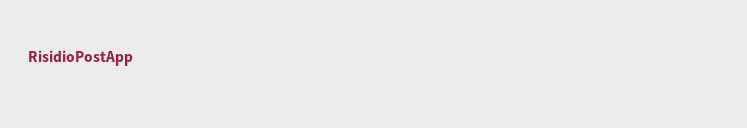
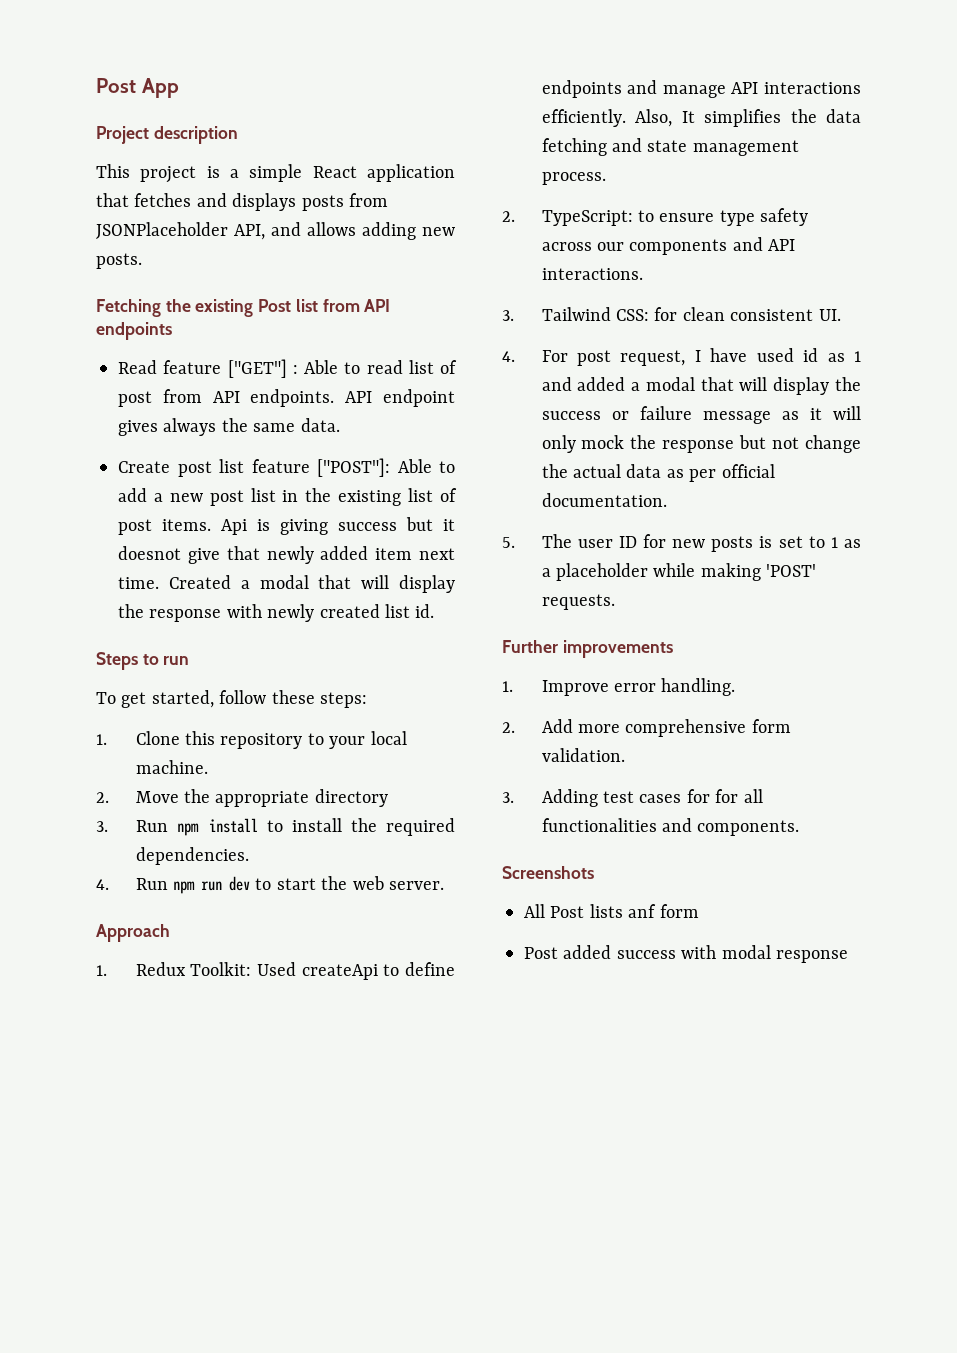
- RisidioPostApp
+ Post App
+ Project description
+ This project is a simple React application that fetches and displays posts from JSONPlaceholder API, and allows adding new posts.
+ Fetching the existing Post list from API endpoints
+ Read feature ["GET"] : Able to read list of post from API endpoints. API endpoint gives always the same data.
+ Create post list feature ["POST"]: Able to add a new post list in the existing list of post items. Api is giving success but it doesnot give that newly added item next time. Created a modal that will display the response with newly created list id.
+ Steps to run
+ To get started, follow these steps:
+ 1. Clone this repository to your local machine.
+ 2. Move the appropriate directory
+ 3. Run npm install to install the required dependencies.
+ 4. Run npm run dev to start the web server.
+ Approach
+ 1. Redux Toolkit: Used createApi to define endpoints and manage API interactions efficiently. Also, It simplifies the data fetching and state management process.
+ 2. TypeScript: to ensure type safety across our components and API interactions.
+ 3. Tailwind CSS: for clean consistent UI.
+ 4. For post request, I have used id as 1 and added a modal that will display the success or failure message as it will only mock the response but not change the actual data as per official documentation.
+ 5. The user ID for new posts is set to 1 as a placeholder while making 'POST' requests.
+ Further improvements
+ 1. Improve error handling.
+ 2. Add more comprehensive form validation.
+ 3. Adding test cases for for all functionalities and components.
+ Screenshots
+ All Post lists anf form
+ Post added success with modal response

